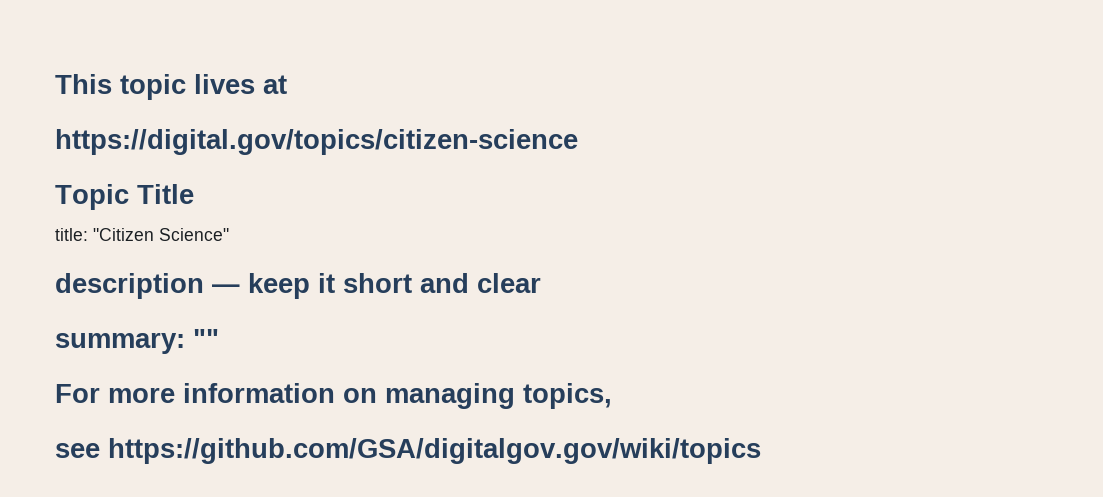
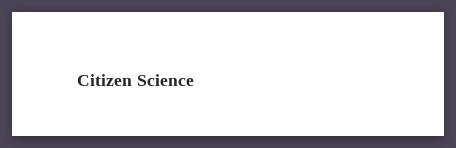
- This topic lives at
- https://digital.gov/topics/citizen-science
- Topic Title
- title: "Citizen Science"
- description — keep it short and clear
- summary: ""
- For more information on managing topics,
- see https://github.com/GSA/digitalgov.gov/wiki/topics
+ Citizen Science

